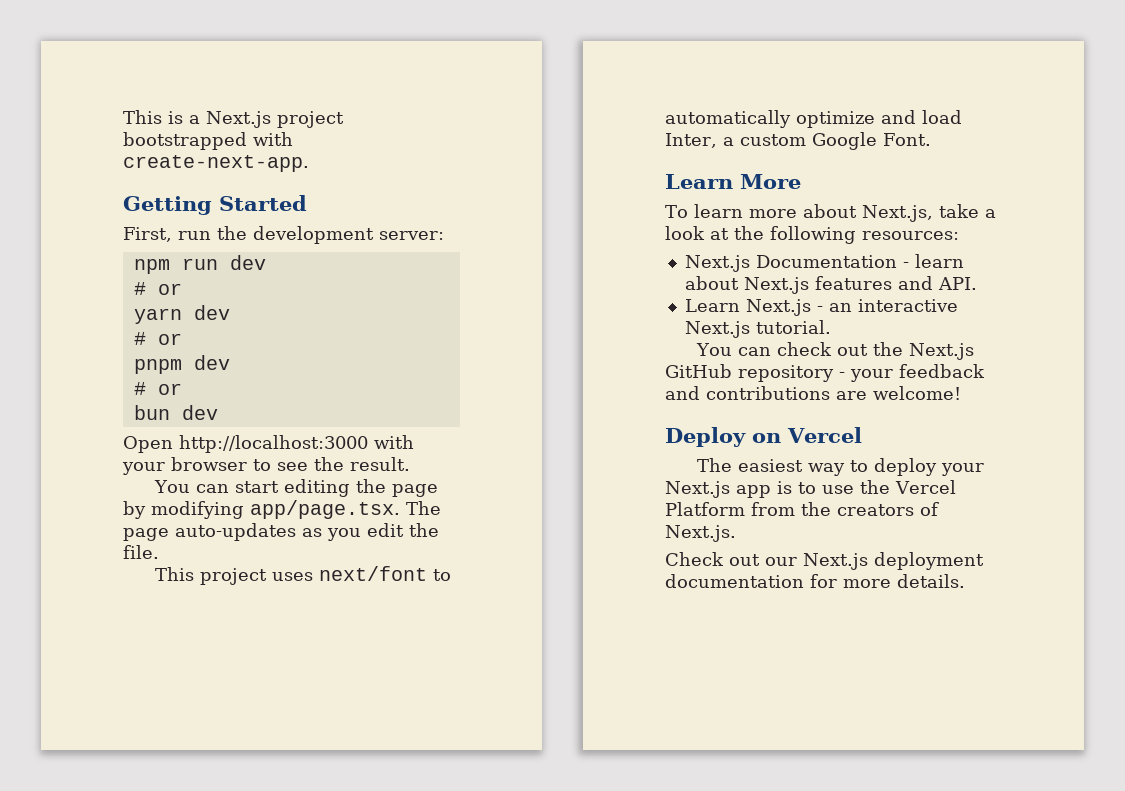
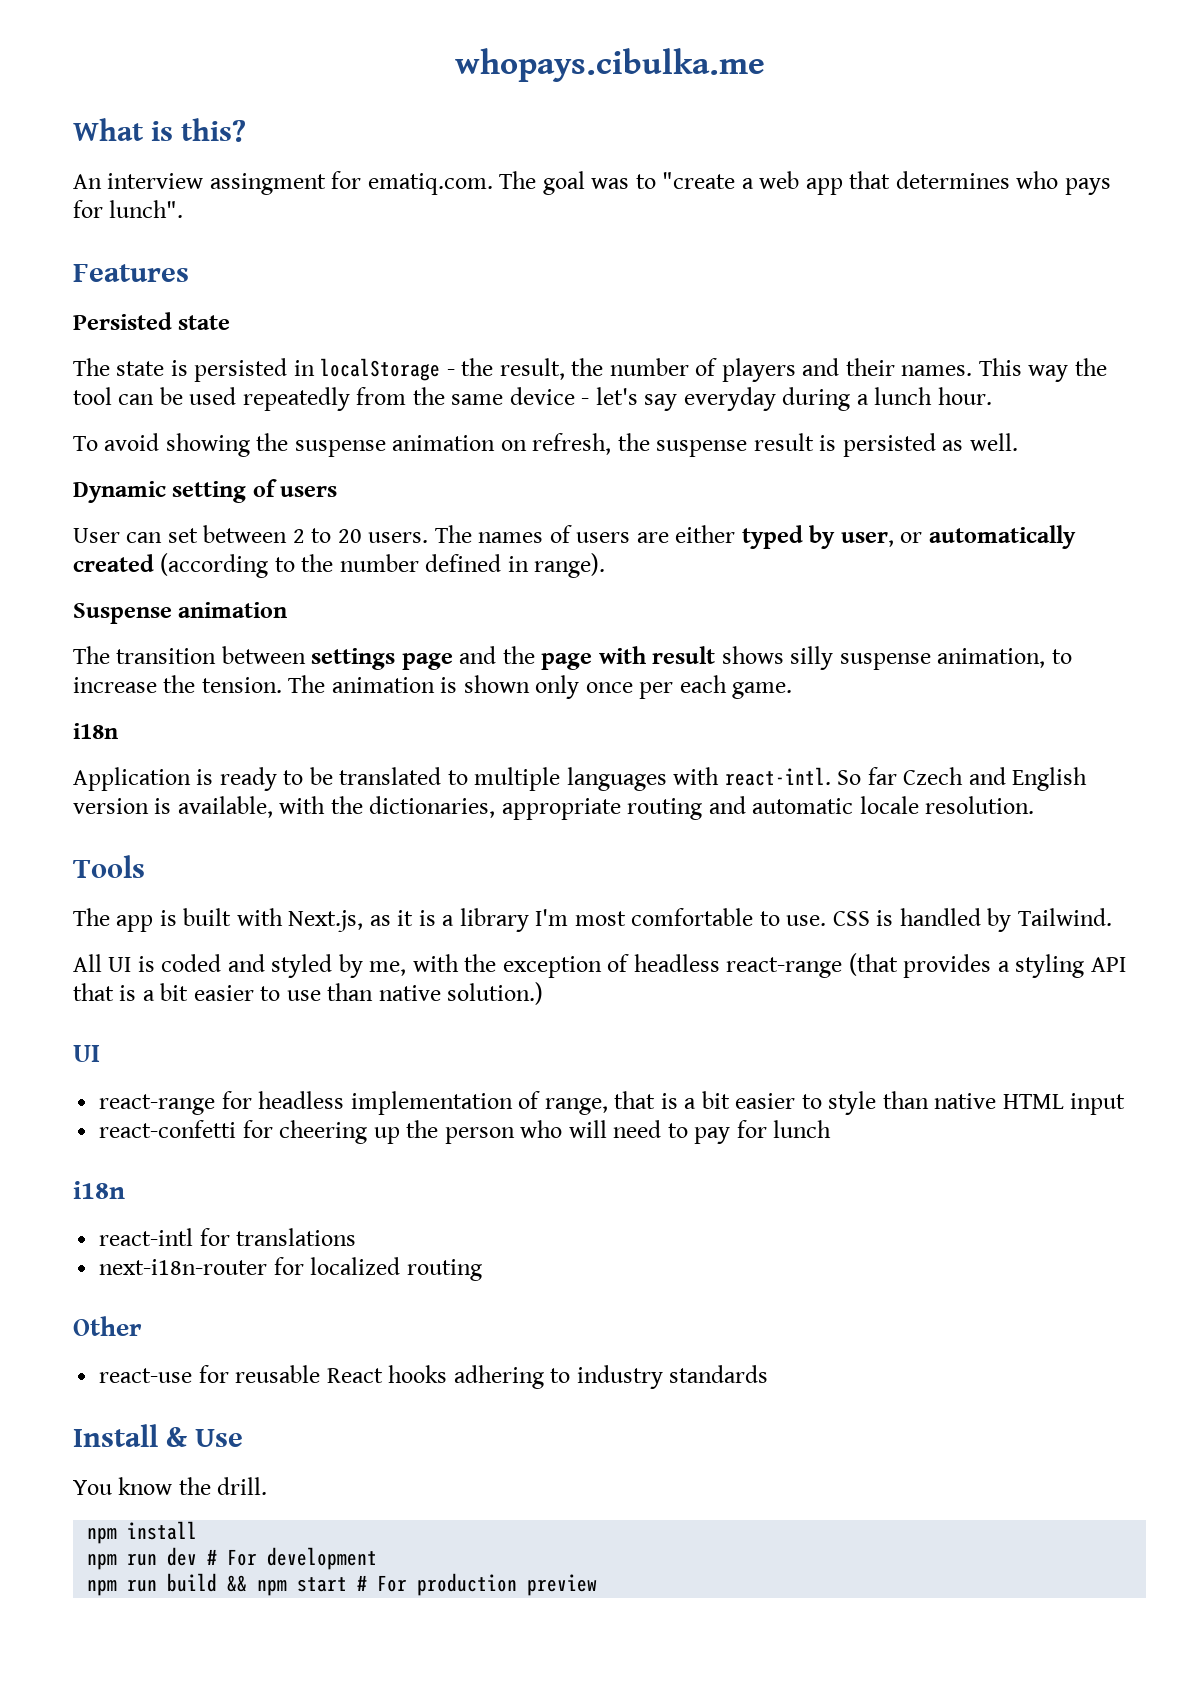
- This is a Next.js project bootstrapped with create-next-app.
- Getting Started
- First, run the development server:
- npm run dev
- # or
- yarn dev
- # or
- pnpm dev
- # or
- bun dev
- Open http://localhost:3000 with your browser to see the result.
- You can start editing the page by modifying app/page.tsx. The page auto-updates as you edit the file.
- This project uses next/font to automatically optimize and load Inter, a custom Google Font.
- Learn More
- To learn more about Next.js, take a look at the following resources:
- Next.js Documentation - learn about Next.js features and API.
- Learn Next.js - an interactive Next.js tutorial.
- You can check out the Next.js GitHub repository - your feedback and contributions are welcome!
- Deploy on Vercel
- The easiest way to deploy your Next.js app is to use the Vercel Platform from the creators of Next.js.
- Check out our Next.js deployment documentation for more details.
+ whopays.cibulka.me
+ What is this?
+ An interview assingment for ematiq.com. The goal was to "create a web app that determines who pays for lunch".
+ Features
+ Persisted state
+ The state is persisted in localStorage - the result, the number of players and their names. This way the tool can be used repeatedly from the same device - let's say everyday during a lunch hour.
+ To avoid showing the suspense animation on refresh, the suspense result is persisted as well.
+ Dynamic setting of users
+ User can set between 2 to 20 users. The names of users are either typed by user, or automatically created (according to the number defined in range).
+ Suspense animation
+ The transition between settings page and the page with result shows silly suspense animation, to increase the tension. The animation is shown only once per each game.
+ i18n
+ Application is ready to be translated to multiple languages with react-intl. So far Czech and English version is available, with the dictionaries, appropriate routing and automatic locale resolution.
+ Tools
+ The app is built with Next.js, as it is a library I'm most comfortable to use. CSS is handled by Tailwind.
+ All UI is coded and styled by me, with the exception of headless react-range (that provides a styling API that is a bit easier to use than native solution.)
+ UI
+ react-range for headless implementation of range, that is a bit easier to style than native HTML input
+ react-confetti for cheering up the person who will need to pay for lunch
+ i18n
+ react-intl for translations
+ next-i18n-router for localized routing
+ Other
+ react-use for reusable React hooks adhering to industry standards
+ Install & Use
+ You know the drill.
+ npm install
+ npm run dev # For development
+ npm run build && npm start # For production preview

